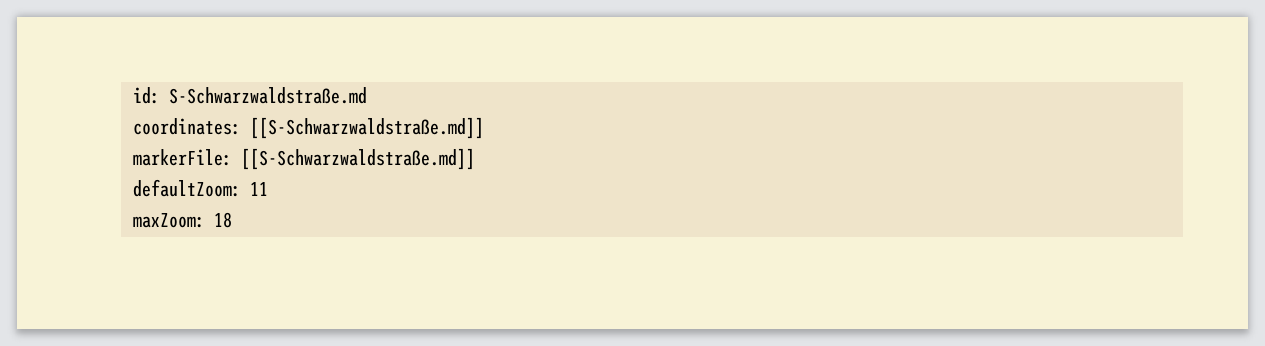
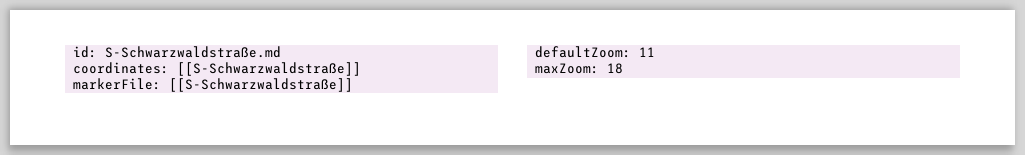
- coordinates: [[S-Schwarzwaldstraße.md]]
+ coordinates: [[S-Schwarzwaldstraße]]
- markerFile: [[S-Schwarzwaldstraße.md]]
+ markerFile: [[S-Schwarzwaldstraße]]

